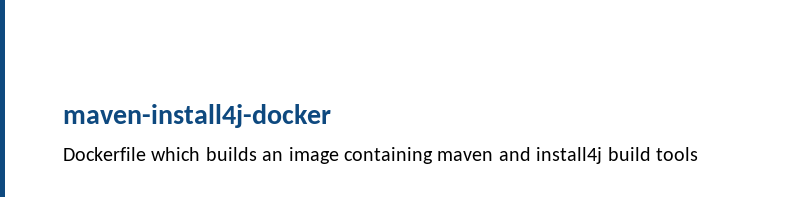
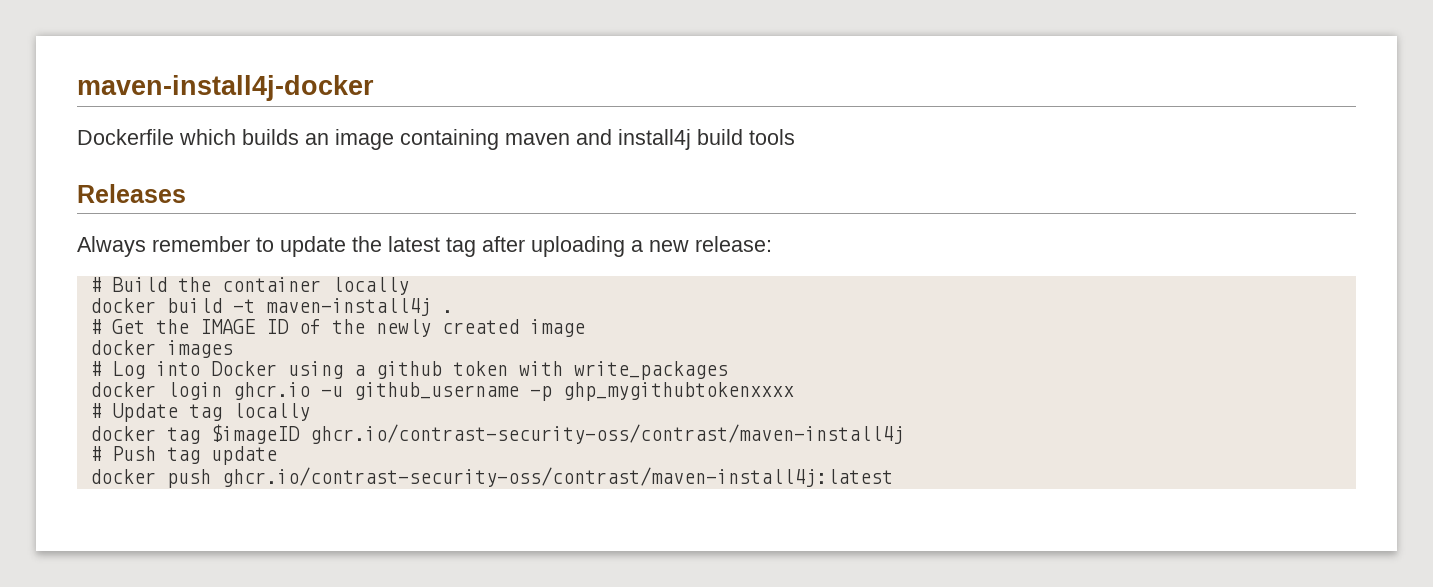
+ Releases
+ Always remember to update the latest tag after uploading a new release:
+ # Build the container locally
+ docker build -t maven-install4j .
+ # Get the IMAGE ID of the newly created image
+ docker images
+ # Log into Docker using a github token with write_packages
+ docker login ghcr.io -u github_username -p ghp_mygithubtokenxxxx
+ # Update tag locally
+ docker tag $imageID ghcr.io/contrast-security-oss/contrast/maven-install4j
+ # Push tag update
+ docker push ghcr.io/contrast-security-oss/contrast/maven-install4j:latest

